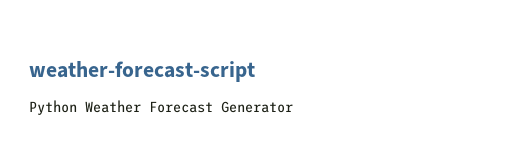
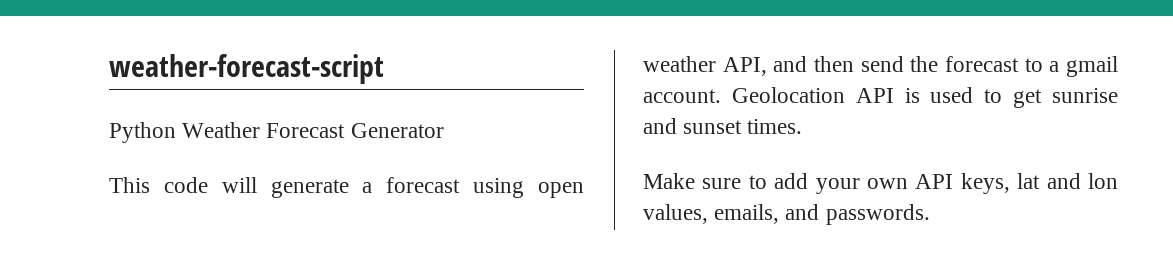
+ This code will generate a forecast using open weather API, and then send the forecast to a gmail account. Geolocation API is used to get sunrise and sunset times.
+ Make sure to add your own API keys, lat and lon values, emails, and passwords.

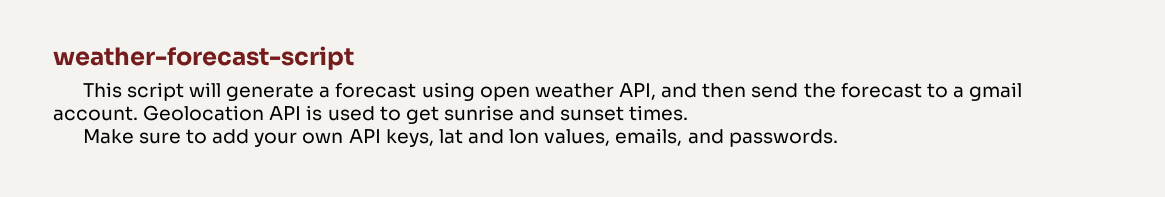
- Python Weather Forecast Generator
- This code will generate a forecast using open weather API, and then send the forecast to a gmail account.
+ This script will generate a forecast using open weather API, and then send the forecast to a gmail account.

